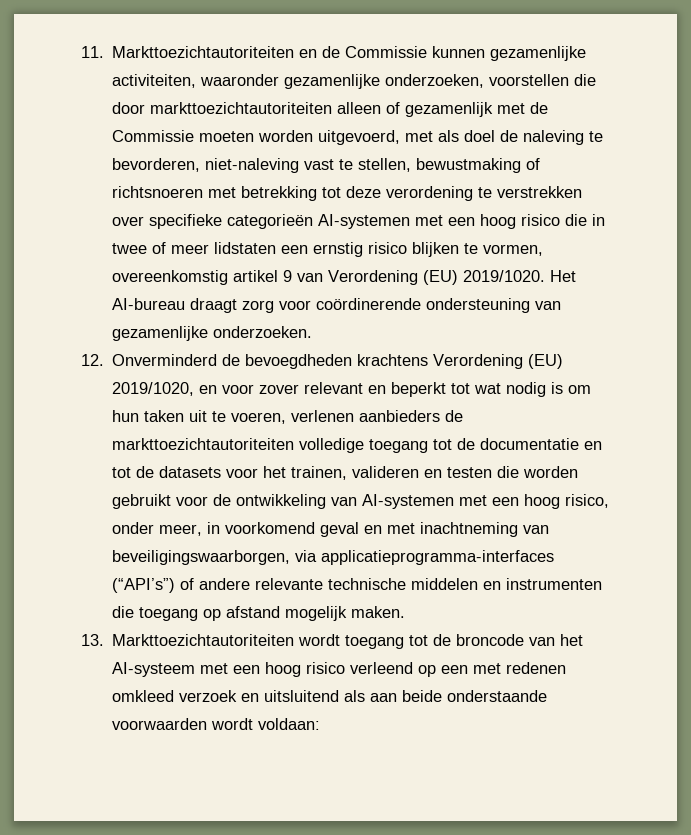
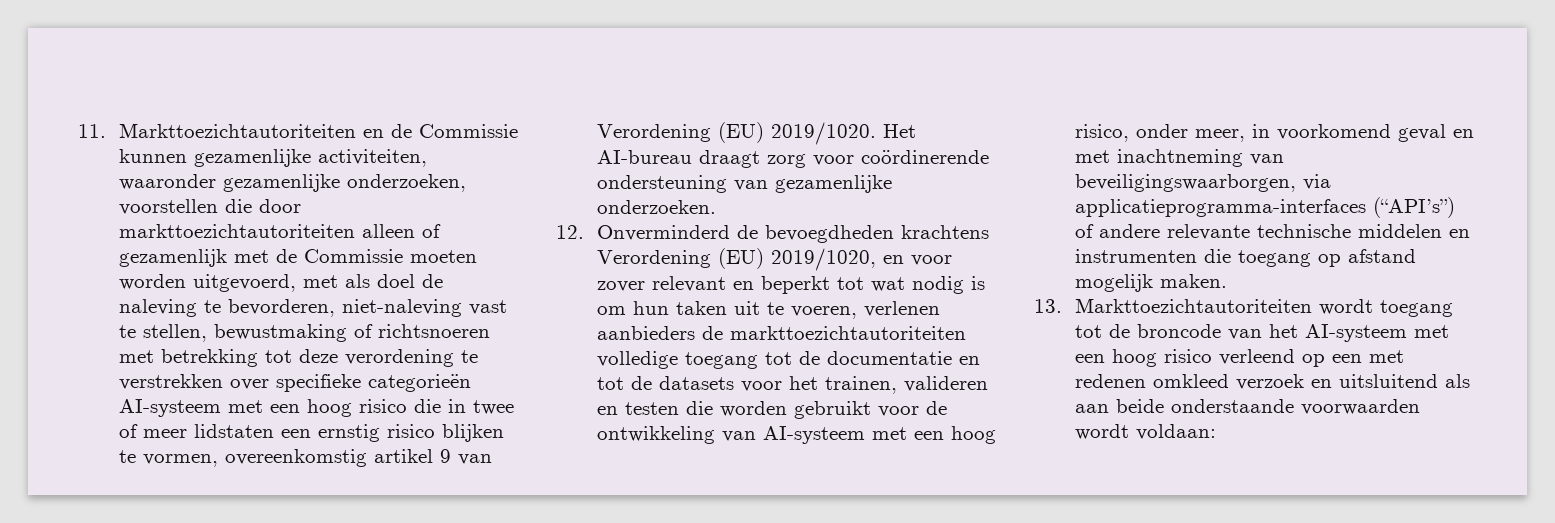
- 11. Markttoezichtautoriteiten en de Commissie kunnen gezamenlijke activiteiten, waaronder gezamenlijke onderzoeken, voorstellen die door markttoezichtautoriteiten alleen of gezamenlijk met de Commissie moeten worden uitgevoerd, met als doel de naleving te bevorderen, niet-naleving vast te stellen, bewustmaking of richtsnoeren met betrekking tot deze verordening te verstrekken over specifieke categorieën AI-systemen met een hoog risico die in twee of meer lidstaten een ernstig risico blijken te vormen, overeenkomstig artikel 9 van Verordening (EU) 2019/1020.
+ 11. Markttoezichtautoriteiten en de Commissie kunnen gezamenlijke activiteiten, waaronder gezamenlijke onderzoeken, voorstellen die door markttoezichtautoriteiten alleen of gezamenlijk met de Commissie moeten worden uitgevoerd, met als doel de naleving te bevorderen, niet-naleving vast te stellen, bewustmaking of richtsnoeren met betrekking tot deze verordening te verstrekken over specifieke categorieën AI-systeem met een hoog risico die in twee of meer lidstaten een ernstig risico blijken te vormen, overeenkomstig artikel 9 van Verordening (EU) 2019/1020.
- 12. Onverminderd de bevoegdheden krachtens Verordening (EU) 2019/1020, en voor zover relevant en beperkt tot wat nodig is om hun taken uit te voeren, verlenen aanbieders de markttoezichtautoriteiten volledige toegang tot de documentatie en tot de datasets voor het trainen, valideren en testen die worden gebruikt voor de ontwikkeling van AI-systemen met een hoog risico, onder meer, in voorkomend geval en met inachtneming van beveiligingswaarborgen, via applicatieprogramma-interfaces (“API’s”) of andere relevante technische middelen en instrumenten die toegang op afstand mogelijk maken.
+ 12. Onverminderd de bevoegdheden krachtens Verordening (EU) 2019/1020, en voor zover relevant en beperkt tot wat nodig is om hun taken uit te voeren, verlenen aanbieders de markttoezichtautoriteiten volledige toegang tot de documentatie en tot de datasets voor het trainen, valideren en testen die worden gebruikt voor de ontwikkeling van AI-systeem met een hoog risico, onder meer, in voorkomend geval en met inachtneming van beveiligingswaarborgen, via applicatieprogramma-interfaces (“API’s”) of andere relevante technische middelen en instrumenten die toegang op afstand mogelijk maken.

